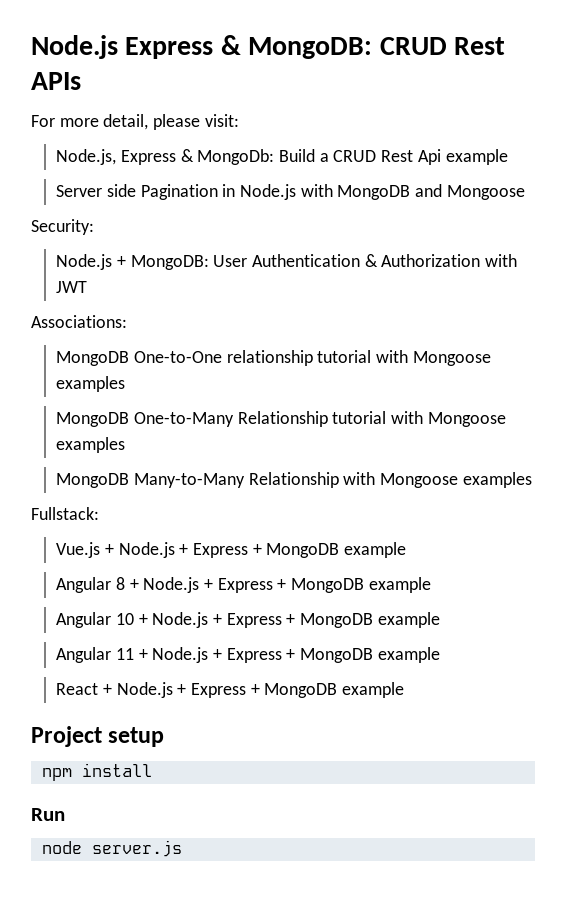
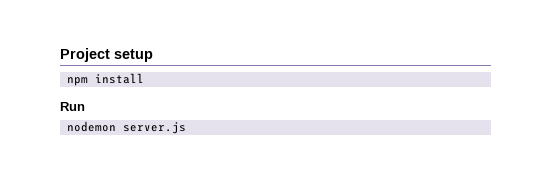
- Node.js Express & MongoDB: CRUD Rest APIs
- For more detail, please visit:
- Node.js, Express & MongoDb: Build a CRUD Rest Api example
- Server side Pagination in Node.js with MongoDB and Mongoose
- Security:
- Node.js + MongoDB: User Authentication & Authorization with JWT
- Associations:
- MongoDB One-to-One relationship tutorial with Mongoose examples
- MongoDB One-to-Many Relationship tutorial with Mongoose examples
- MongoDB Many-to-Many Relationship with Mongoose examples
- Fullstack:
- Vue.js + Node.js + Express + MongoDB example
- Angular 8 + Node.js + Express + MongoDB example
- Angular 10 + Node.js + Express + MongoDB example
- Angular 11 + Node.js + Express + MongoDB example
- React + Node.js + Express + MongoDB example
- node server.js
+ nodemon server.js

